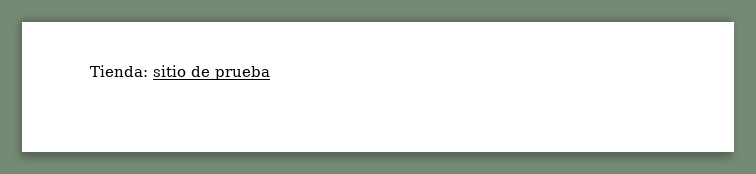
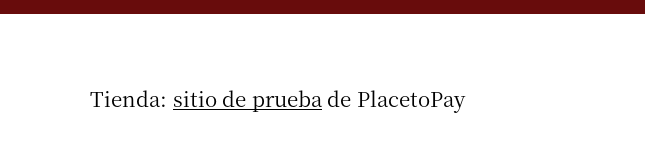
- Tienda: sitio de prueba
+ Tienda: sitio de prueba de PlacetoPay

